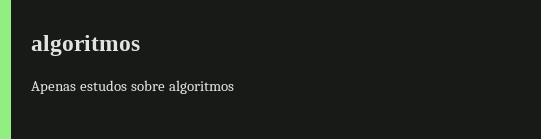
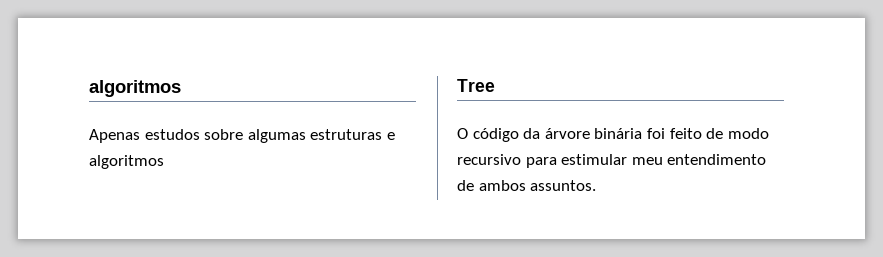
- Apenas estudos sobre algoritmos
+ Apenas estudos sobre algumas estruturas e algoritmos
+ Tree
+ O código da árvore binária foi feito de modo recursivo para estimular meu entendimento de ambos assuntos.

